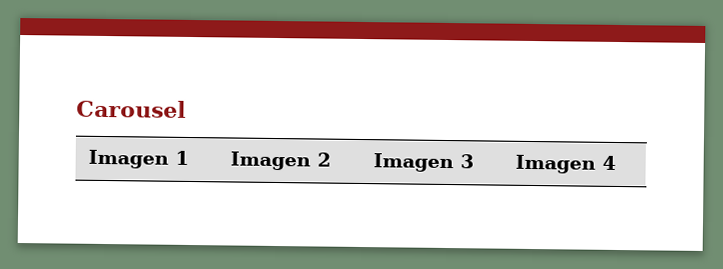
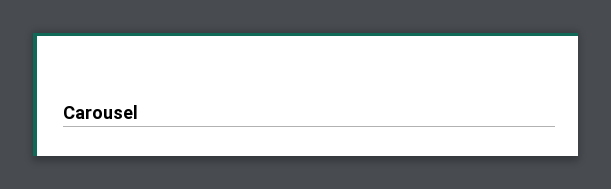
- Imagen 1 | Imagen 2 | Imagen 3 | Imagen 4

